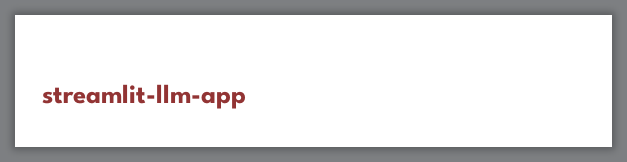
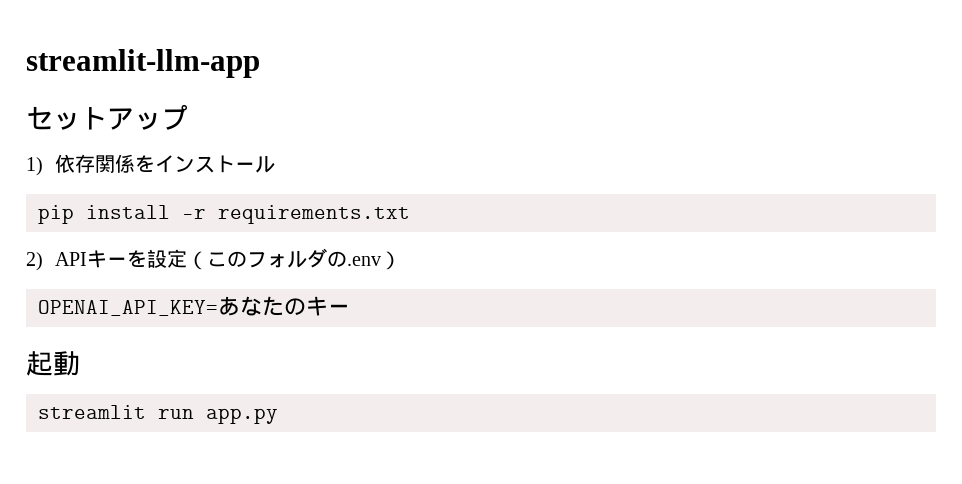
+ セットアップ
+ 1)依存関係をインストール
+ pip install -r requirements.txt
+ 2) APIキーを設定（このフォルダの.env）
+ OPENAI_API_KEY=あなたのキー
+ 起動
+ streamlit run app.py

